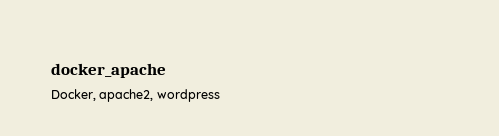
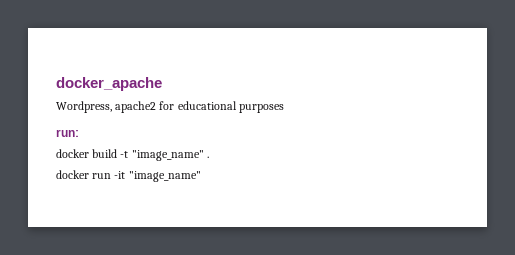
- Docker, apache2, wordpress
+ Wordpress, apache2 for educational purposes
+ run:
+ docker build -t "image_name" .
+ docker run -it "image_name"

